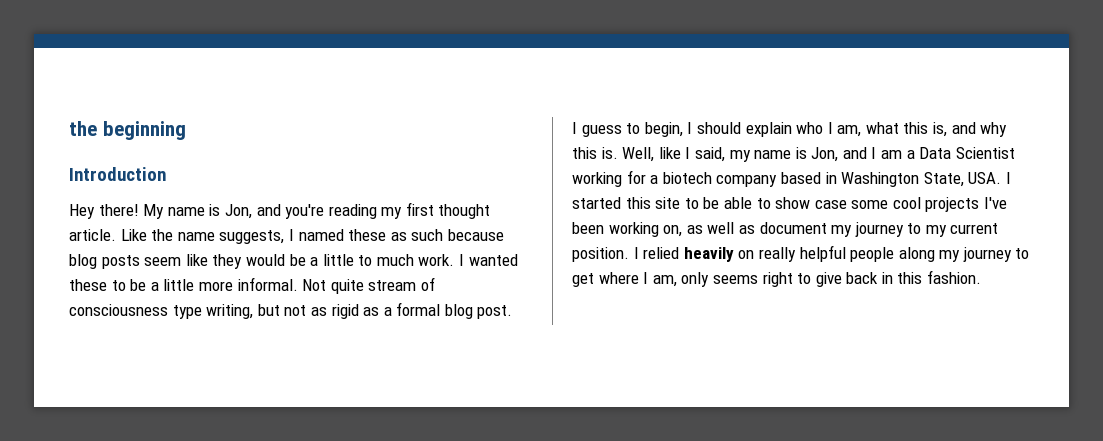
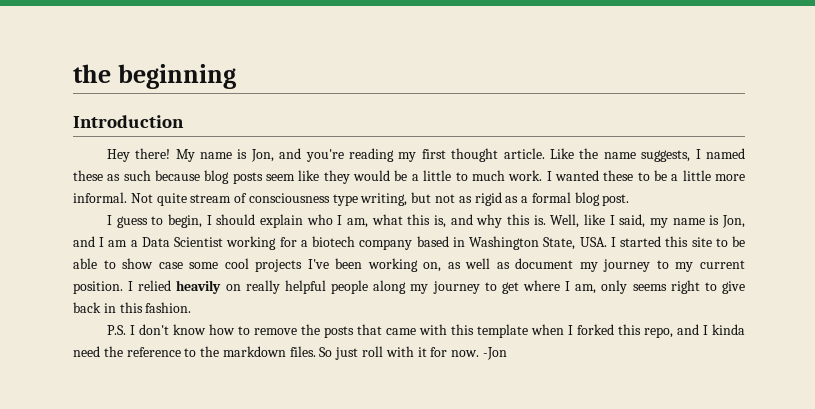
+ P.S. I don't know how to remove the posts that came with this template when I forked this repo, and I kinda need the reference to the markdown files. So just roll with it for now. -Jon

